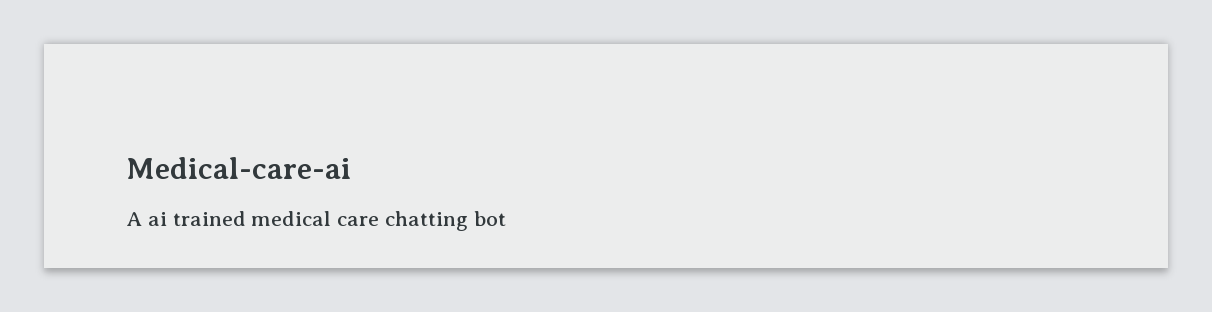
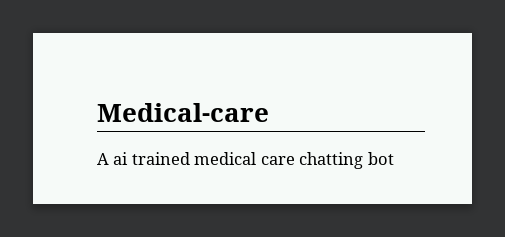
- Medical-care-ai
+ Medical-care

